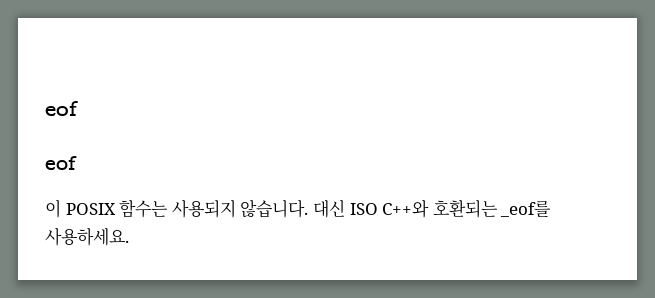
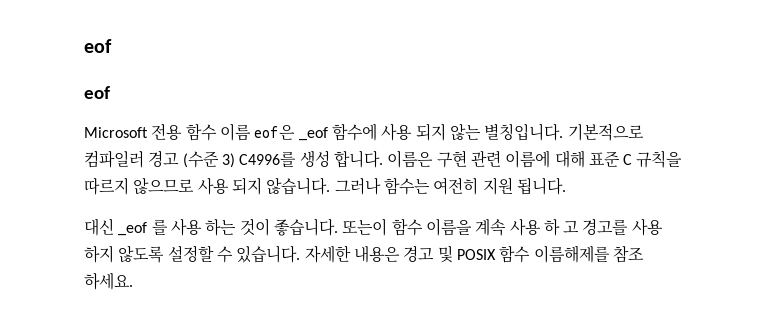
- 이 POSIX 함수는 사용되지 않습니다. 대신 ISO C++와 호환되는 _eof를 사용하세요.
+ Microsoft 전용 함수 이름 eof은 _eof 함수에 사용 되지 않는 별칭입니다. 기본적으로 컴파일러 경고 (수준 3) C4996를 생성 합니다. 이름은 구현 관련 이름에 대해 표준 C 규칙을 따르지 않으므로 사용 되지 않습니다. 그러나 함수는 여전히 지원 됩니다.
+ 대신 _eof 를 사용 하는 것이 좋습니다. 또는이 함수 이름을 계속 사용 하 고 경고를 사용 하지 않도록 설정할 수 있습니다. 자세한 내용은 경고 및 POSIX 함수 이름해제를 참조 하세요.

